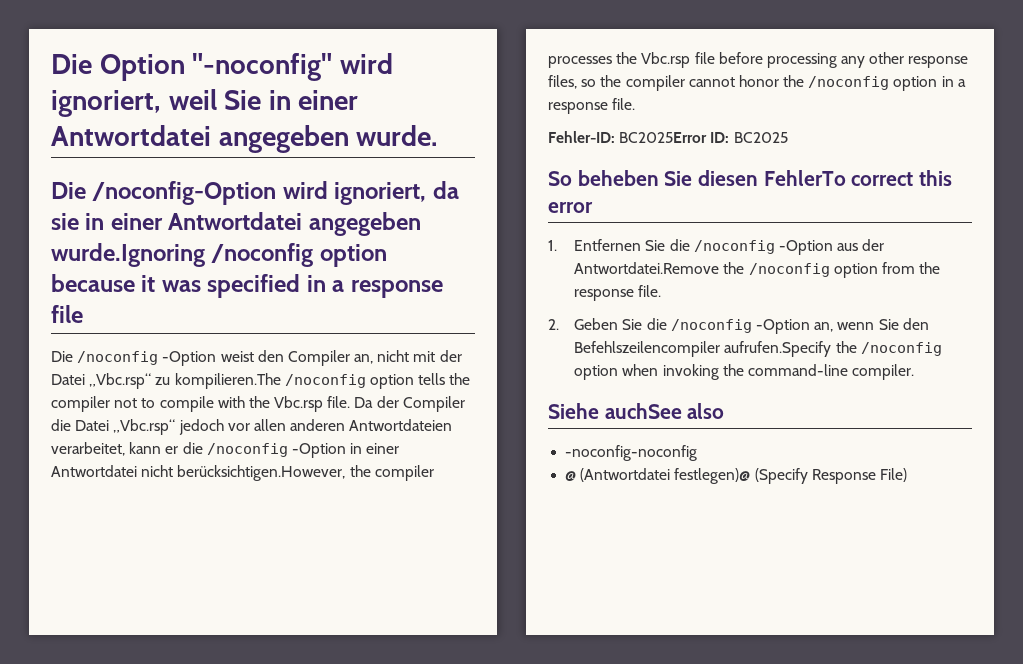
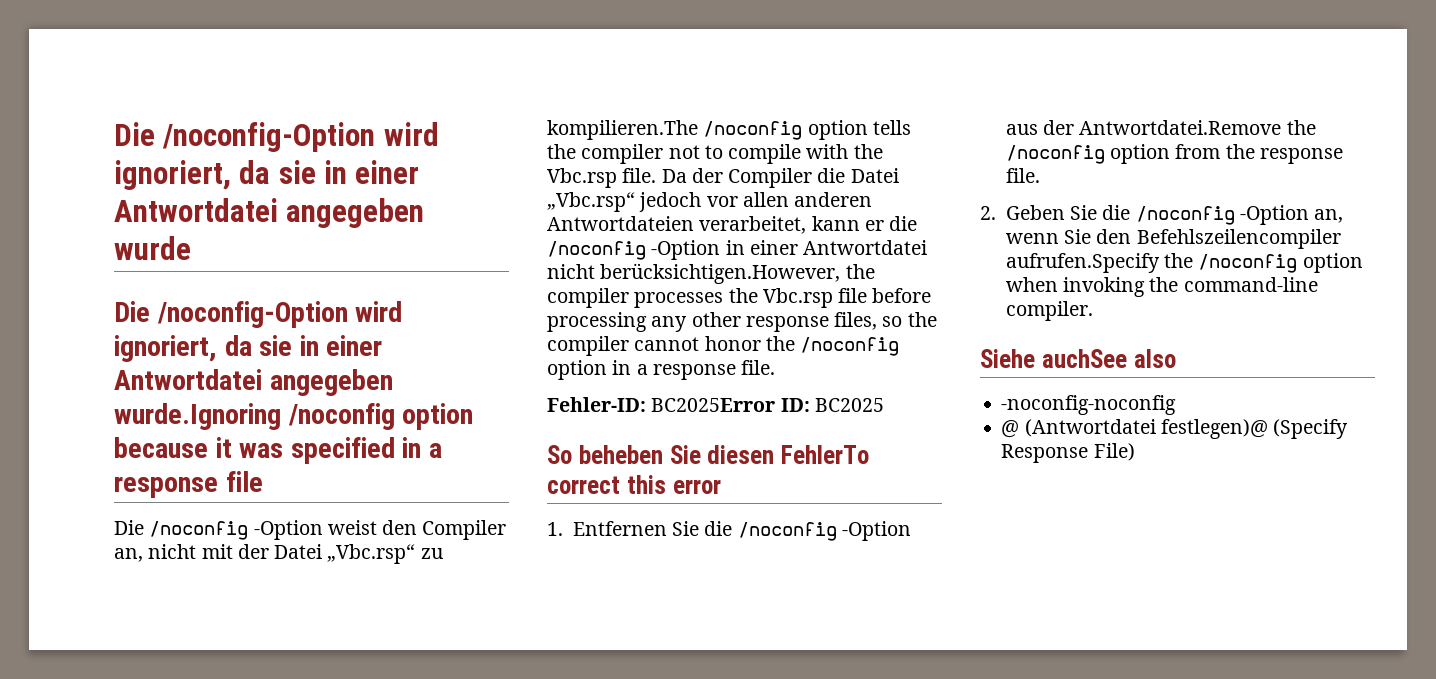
- Die Option "-noconfig" wird ignoriert, weil Sie in einer Antwortdatei angegeben wurde.
+ Die /noconfig-Option wird ignoriert, da sie in einer Antwortdatei angegeben wurde

